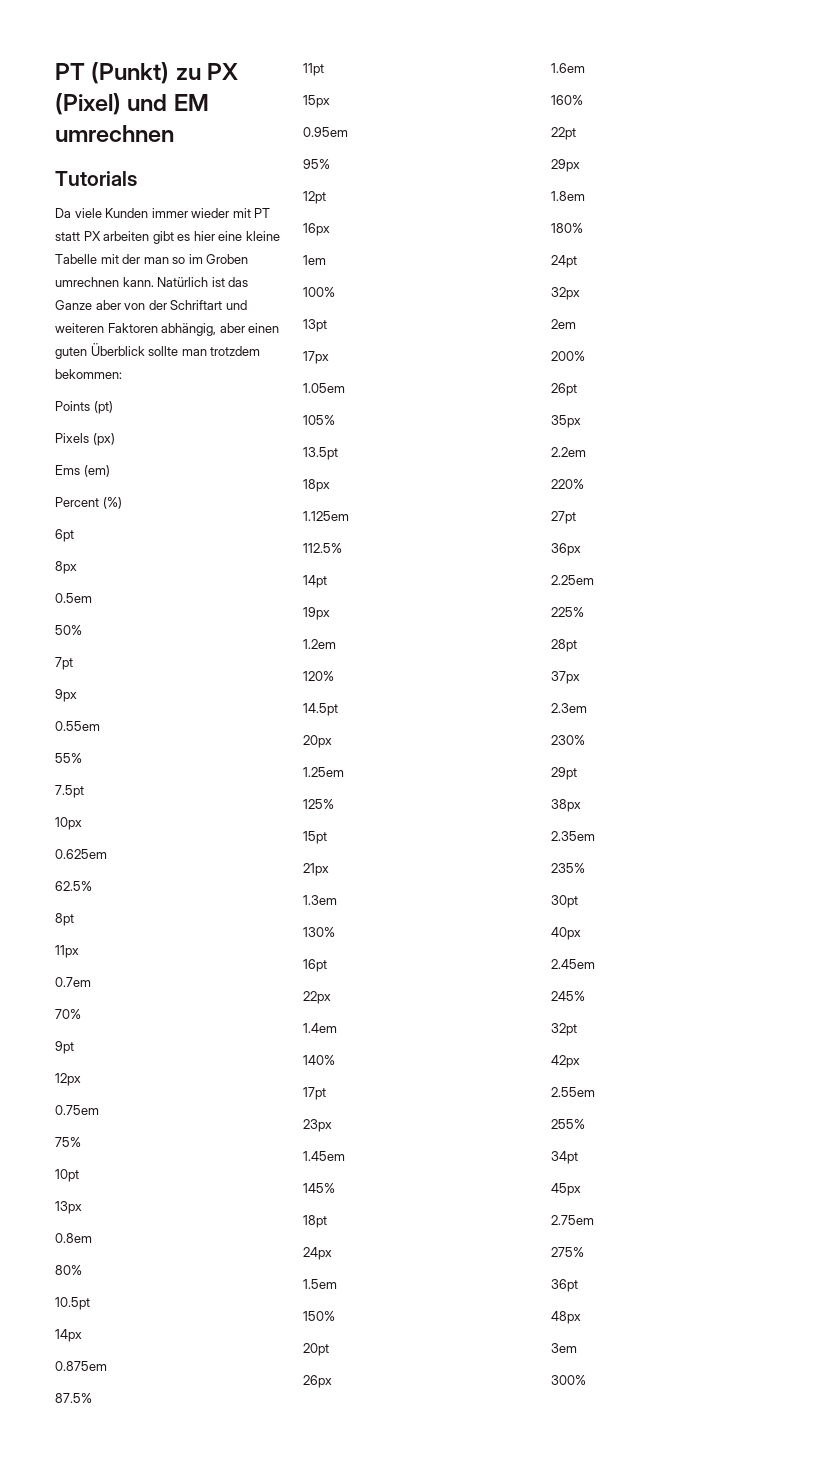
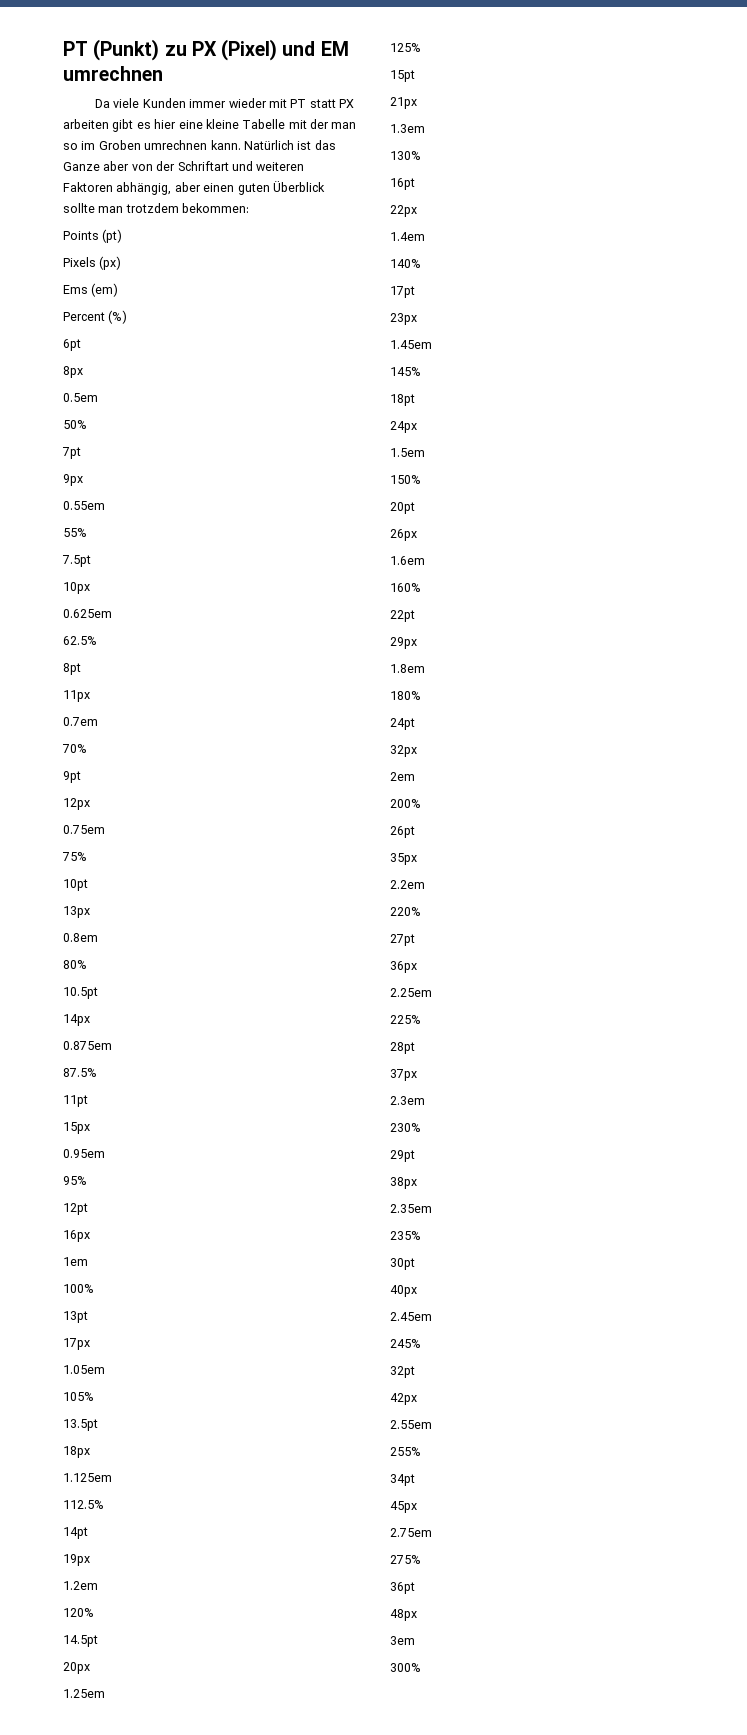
- Tutorials

